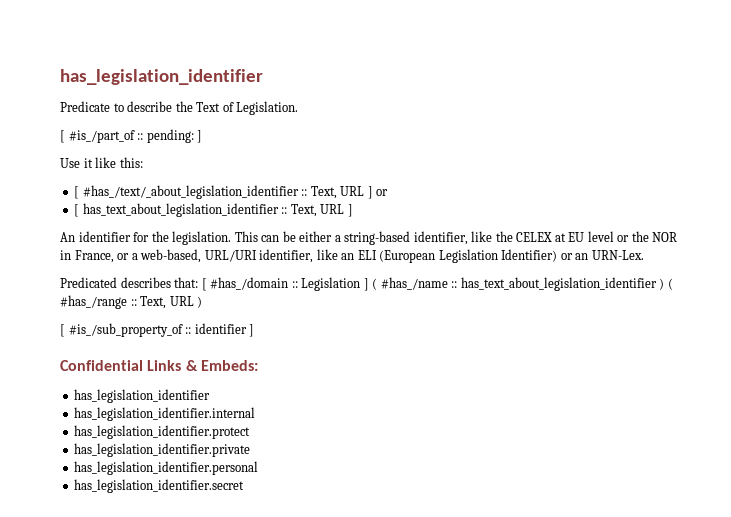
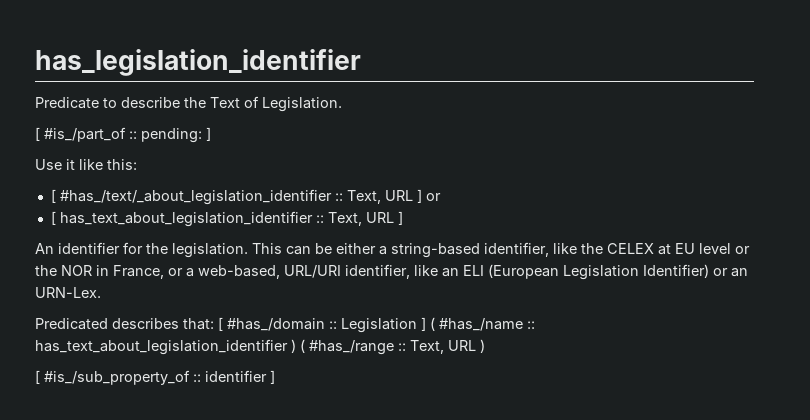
- Confidential Links & Embeds:
- has_legislation_identifier
- has_legislation_identifier.internal
- has_legislation_identifier.protect
- has_legislation_identifier.private
- has_legislation_identifier.personal
- has_legislation_identifier.secret

